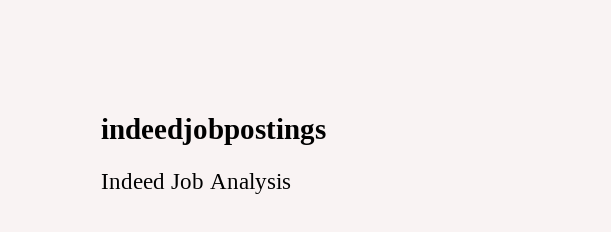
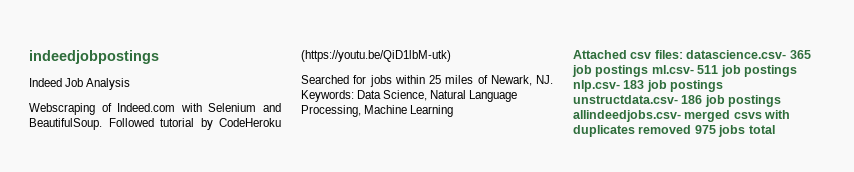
+ Webscraping of Indeed.com with Selenium and BeautifulSoup. Followed tutorial by CodeHeroku (https://youtu.be/QiD1lbM-utk)
+ Searched for jobs within 25 miles of Newark, NJ. Keywords: Data Science, Natural Language Processing, Machine Learning
+ Attached csv files: datascience.csv- 365 job postings ml.csv- 511 job postings nlp.csv- 183 job postings unstructdata.csv- 186 job postings allindeedjobs.csv- merged csvs with duplicates removed 975 jobs total

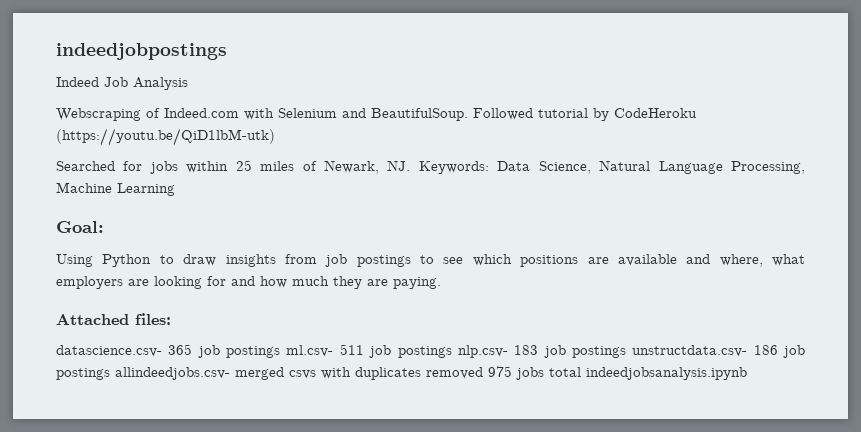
+ Goal:
+ Using Python to draw insights from job postings to see which positions are available and where, what employers are looking for and how much they are paying.
- Attached csv files: datascience.csv- 365 job postings ml.csv- 511 job postings nlp.csv- 183 job postings unstructdata.csv- 186 job postings allindeedjobs.csv- merged csvs with duplicates removed 975 jobs total
+ Attached files:
+ datascience.csv- 365 job postings ml.csv- 511 job postings nlp.csv- 183 job postings unstructdata.csv- 186 job postings allindeedjobs.csv- merged csvs with duplicates removed 975 jobs total indeedjobsanalysis.ipynb

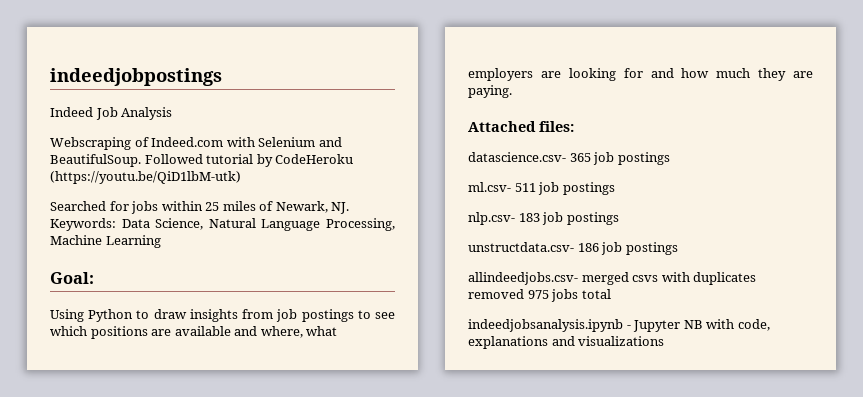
- datascience.csv- 365 job postings ml.csv- 511 job postings nlp.csv- 183 job postings unstructdata.csv- 186 job postings allindeedjobs.csv- merged csvs with duplicates removed 975 jobs total indeedjobsanalysis.ipynb
+ datascience.csv- 365 job postings
+ ml.csv- 511 job postings
+ nlp.csv- 183 job postings
+ unstructdata.csv- 186 job postings
+ allindeedjobs.csv- merged csvs with duplicates removed 975 jobs total
+ indeedjobsanalysis.ipynb - Jupyter NB with code, explanations and visualizations

